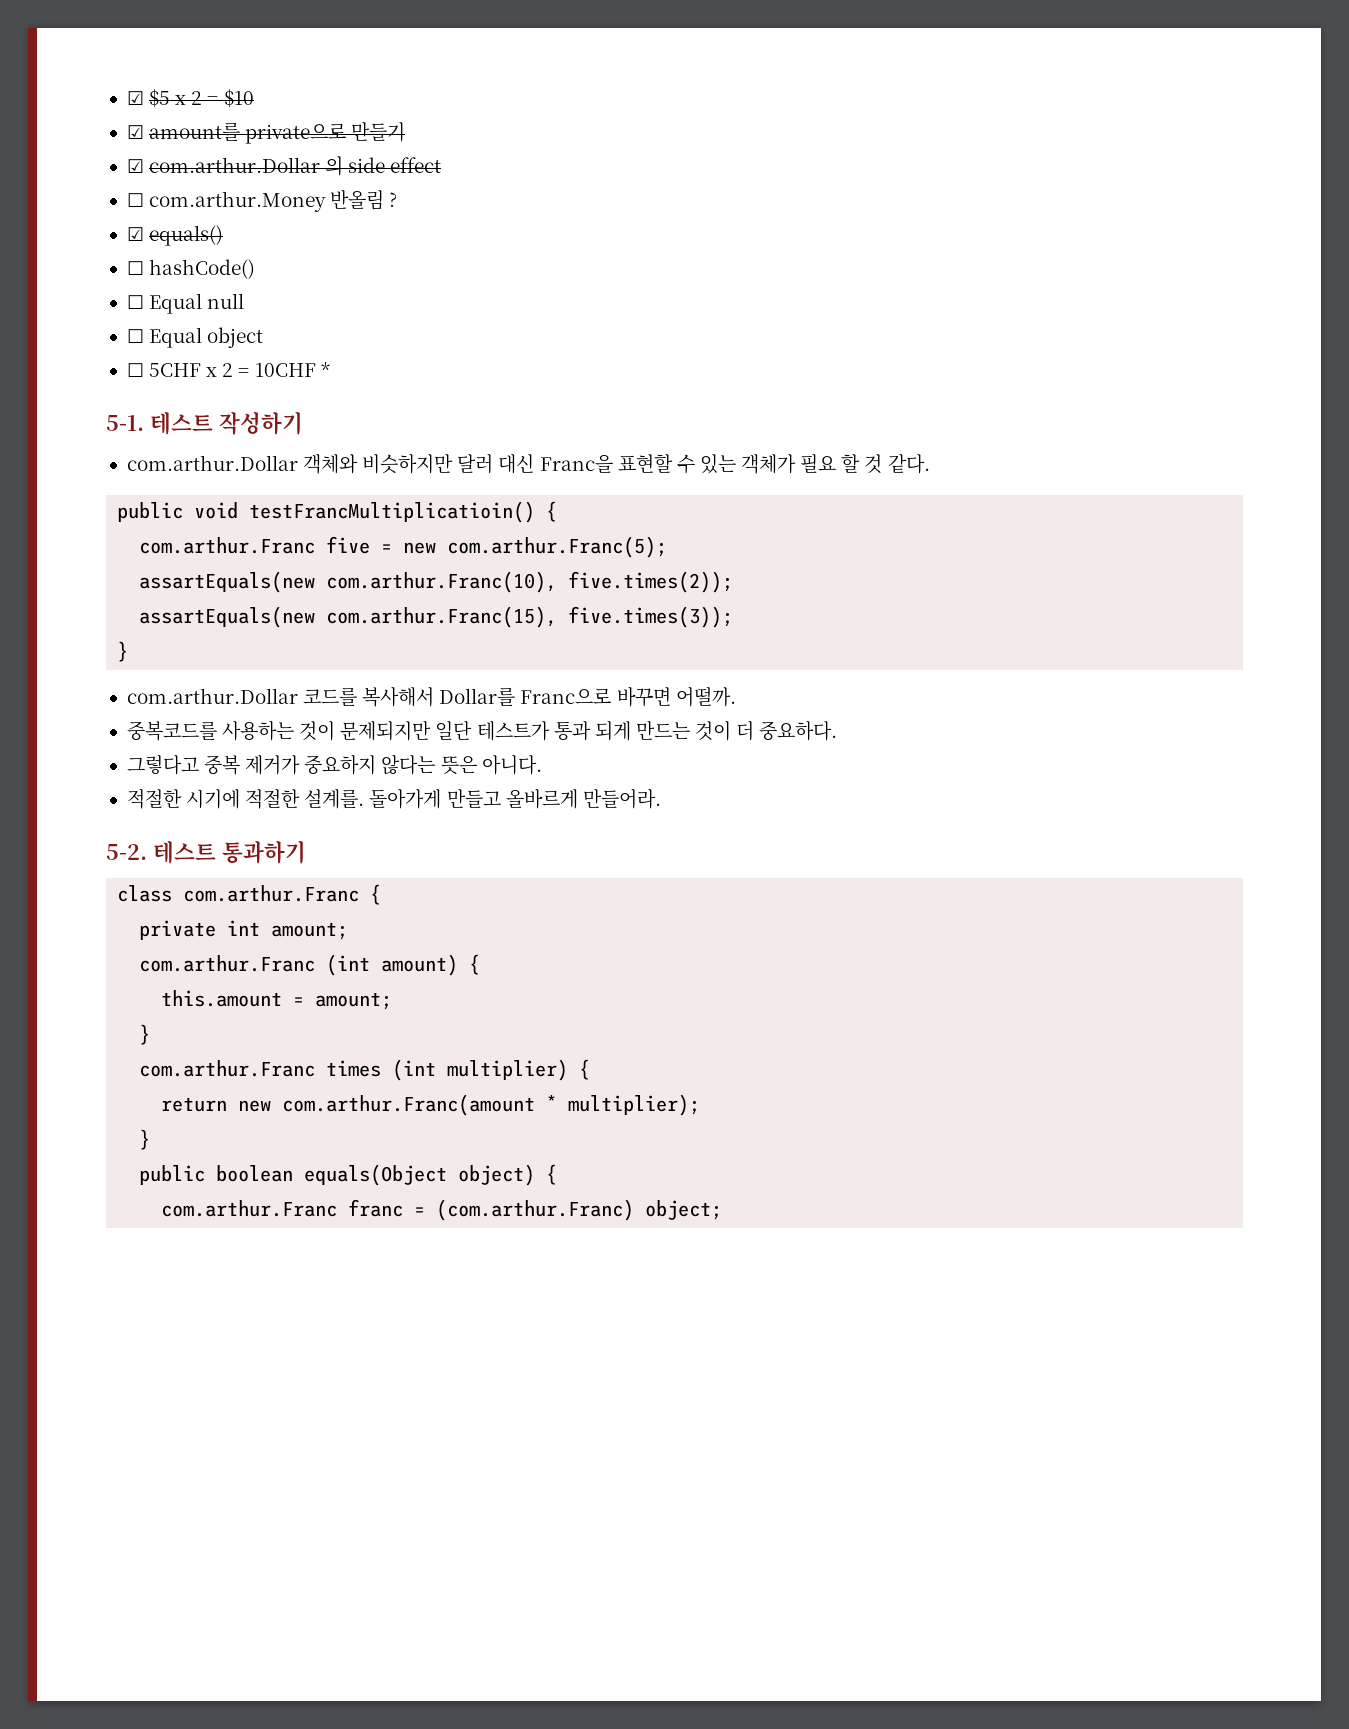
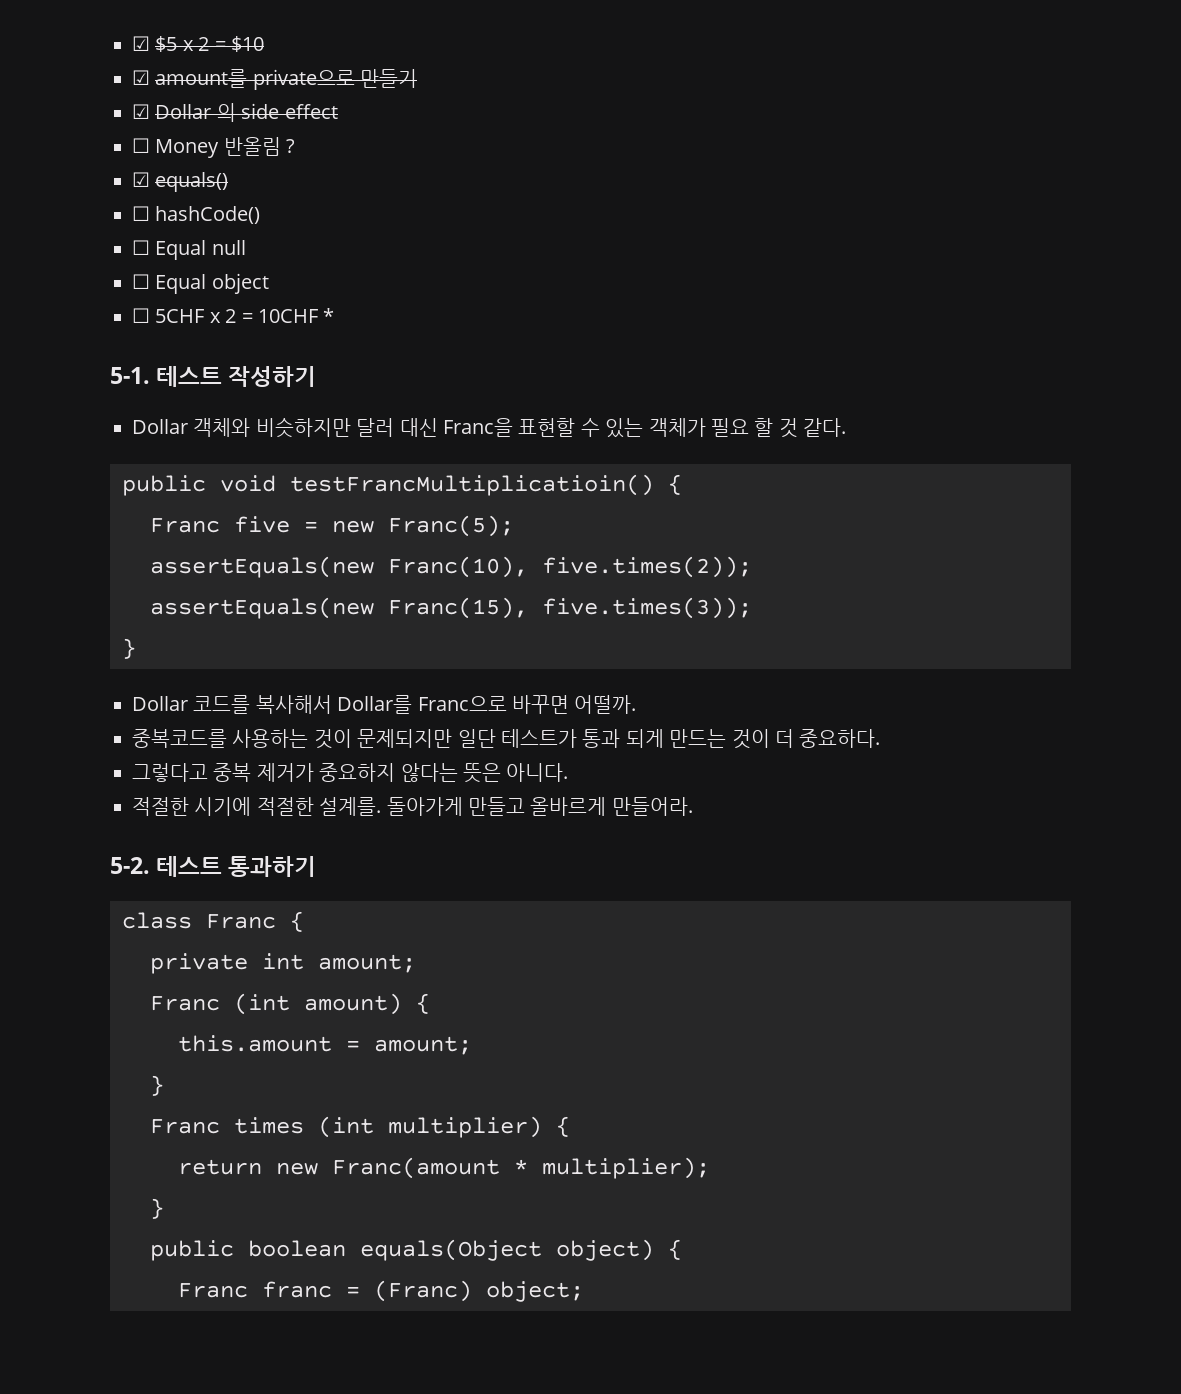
- ☑ com.arthur.Dollar 의 side effect
+ ☑ Dollar 의 side effect
- ☐ com.arthur.Money 반올림 ?
+ ☐ Money 반올림 ?
- com.arthur.Dollar 객체와 비슷하지만 달러 대신 Franc을 표현할 수 있는 객체가 필요 할 것 같다.
+ Dollar 객체와 비슷하지만 달러 대신 Franc을 표현할 수 있는 객체가 필요 할 것 같다.
- com.arthur.Franc five = new com.arthur.Franc(5);
- assartEquals(new com.arthur.Franc(10), five.times(2));
+ Franc five = new Franc(5);
+ assertEquals(new Franc(10), five.times(2));
- assartEquals(new com.arthur.Franc(15), five.times(3));
+ assertEquals(new Franc(15), five.times(3));
- com.arthur.Dollar 코드를 복사해서 Dollar를 Franc으로 바꾸면 어떨까.
+ Dollar 코드를 복사해서 Dollar를 Franc으로 바꾸면 어떨까.
- class com.arthur.Franc {
+ class Franc {
- com.arthur.Franc (int amount) {
+ Franc (int amount) {
- com.arthur.Franc times (int multiplier) {
+ Franc times (int multiplier) {
- return new com.arthur.Franc(amount * multiplier);
+ return new Franc(amount * multiplier);
- com.arthur.Franc franc = (com.arthur.Franc) object;
+ Franc franc = (Franc) object;

